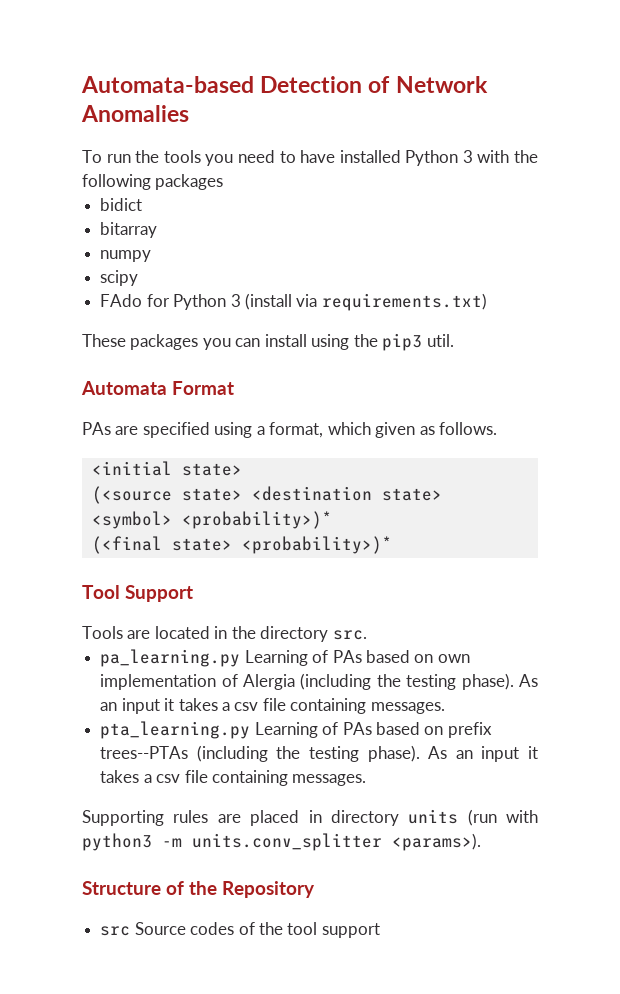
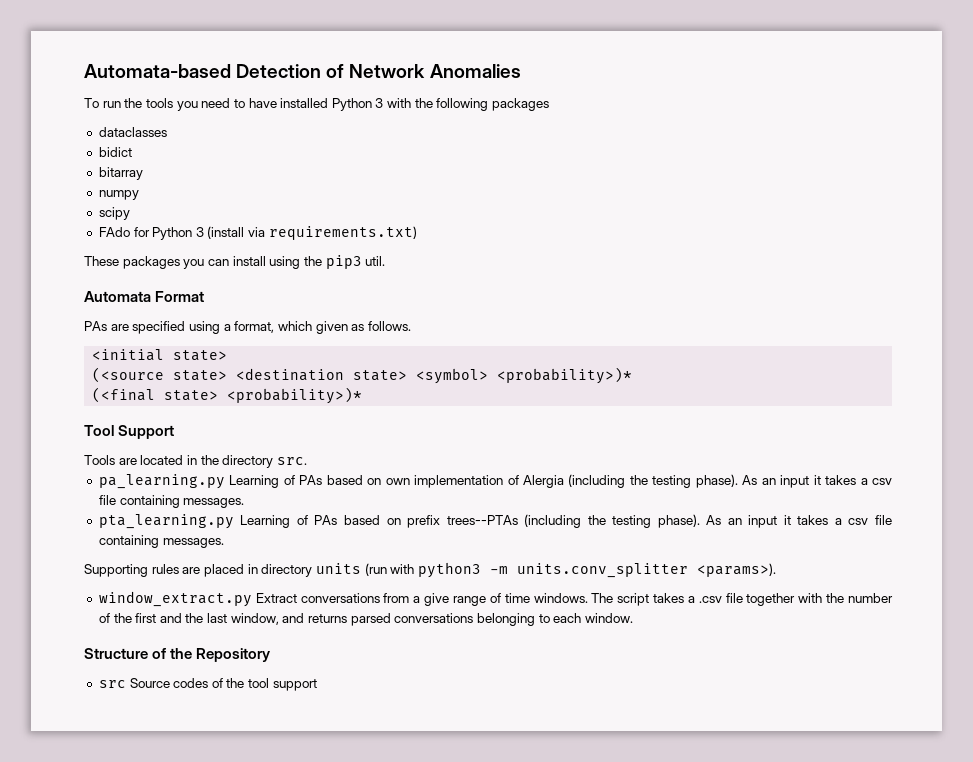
+ dataclasses
+ window_extract.py Extract conversations from a give range of time windows. The script takes a .csv file together with the number of the first and the last window, and returns parsed conversations belonging to each window.

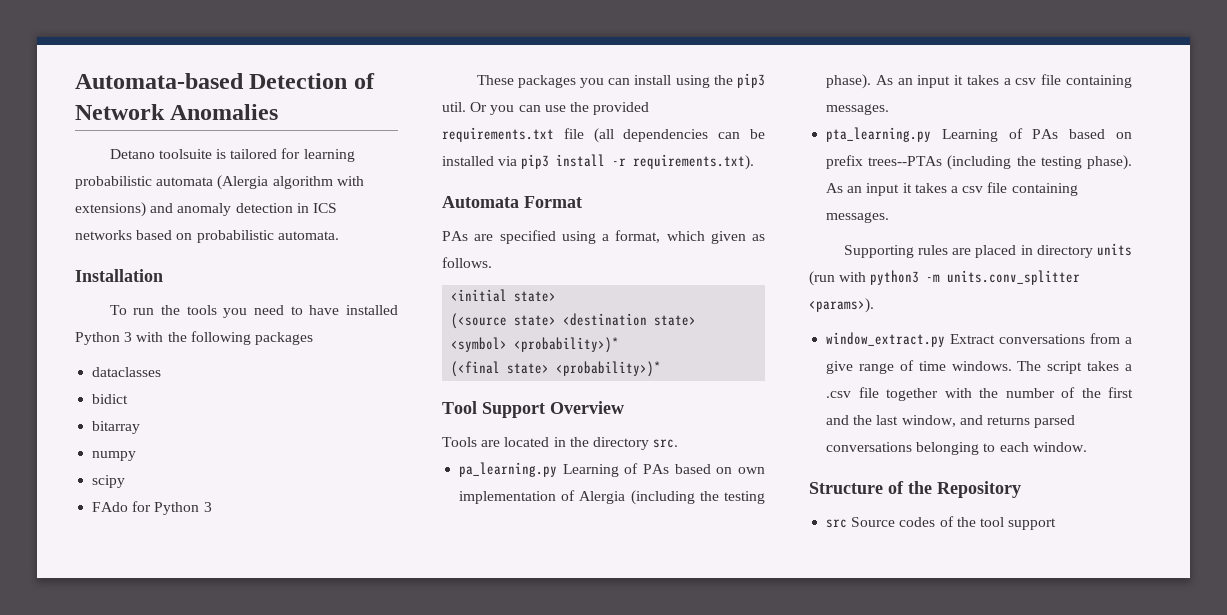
+ Detano toolsuite is tailored for learning probabilistic automata (Alergia algorithm with extensions) and anomaly detection in ICS networks based on probabilistic automata.
+ Installation
- FAdo for Python 3 (install via requirements.txt)
+ FAdo for Python 3
+ Or you can use the provided requirements.txt file (all dependencies can be installed via pip3 install -r requirements.txt).
- Tool Support
+ Tool Support Overview

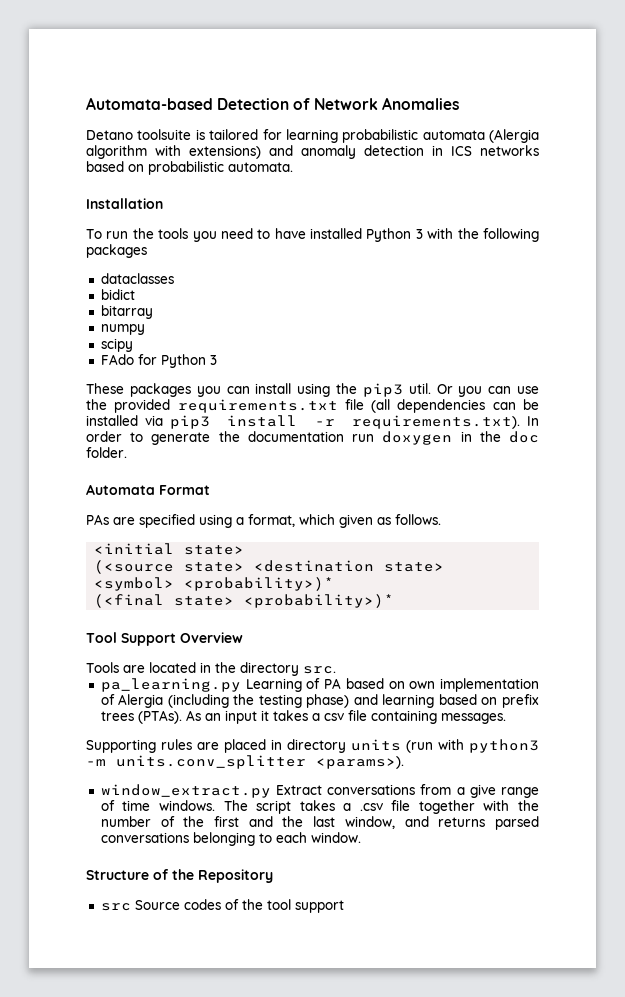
- Or you can use the provided requirements.txt file (all dependencies can be installed via pip3 install -r requirements.txt).
+ Or you can use the provided requirements.txt file (all dependencies can be installed via pip3 install -r requirements.txt). In order to generate the documentation run doxygen in the doc folder.
- pa_learning.py Learning of PAs based on own implementation of Alergia (including the testing phase). As an input it takes a csv file containing messages.
- pta_learning.py Learning of PAs based on prefix trees--PTAs (including the testing phase).
+ pa_learning.py Learning of PA based on own implementation of Alergia (including the testing phase) and learning based on prefix trees (PTAs).

